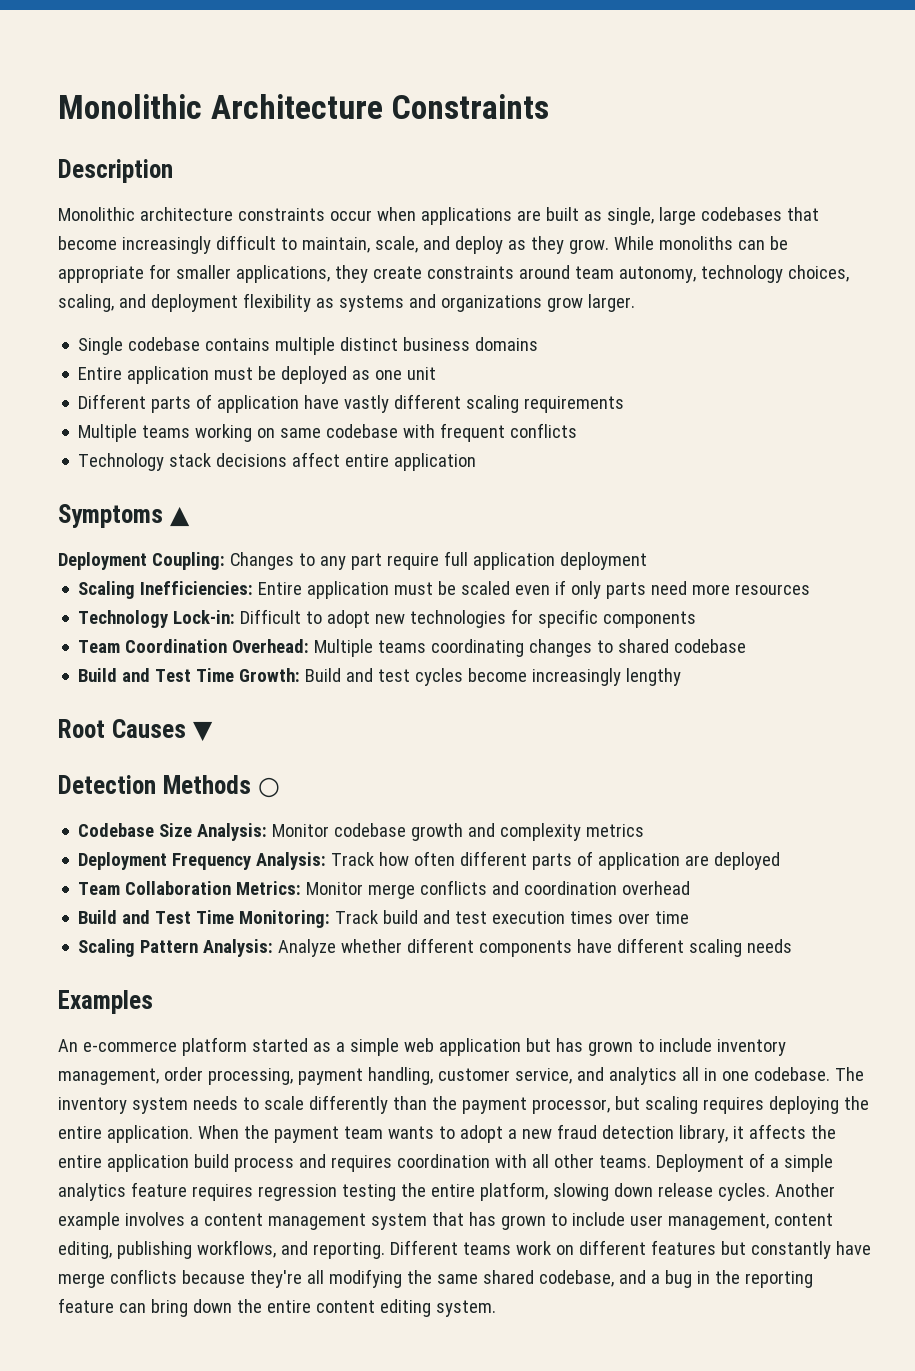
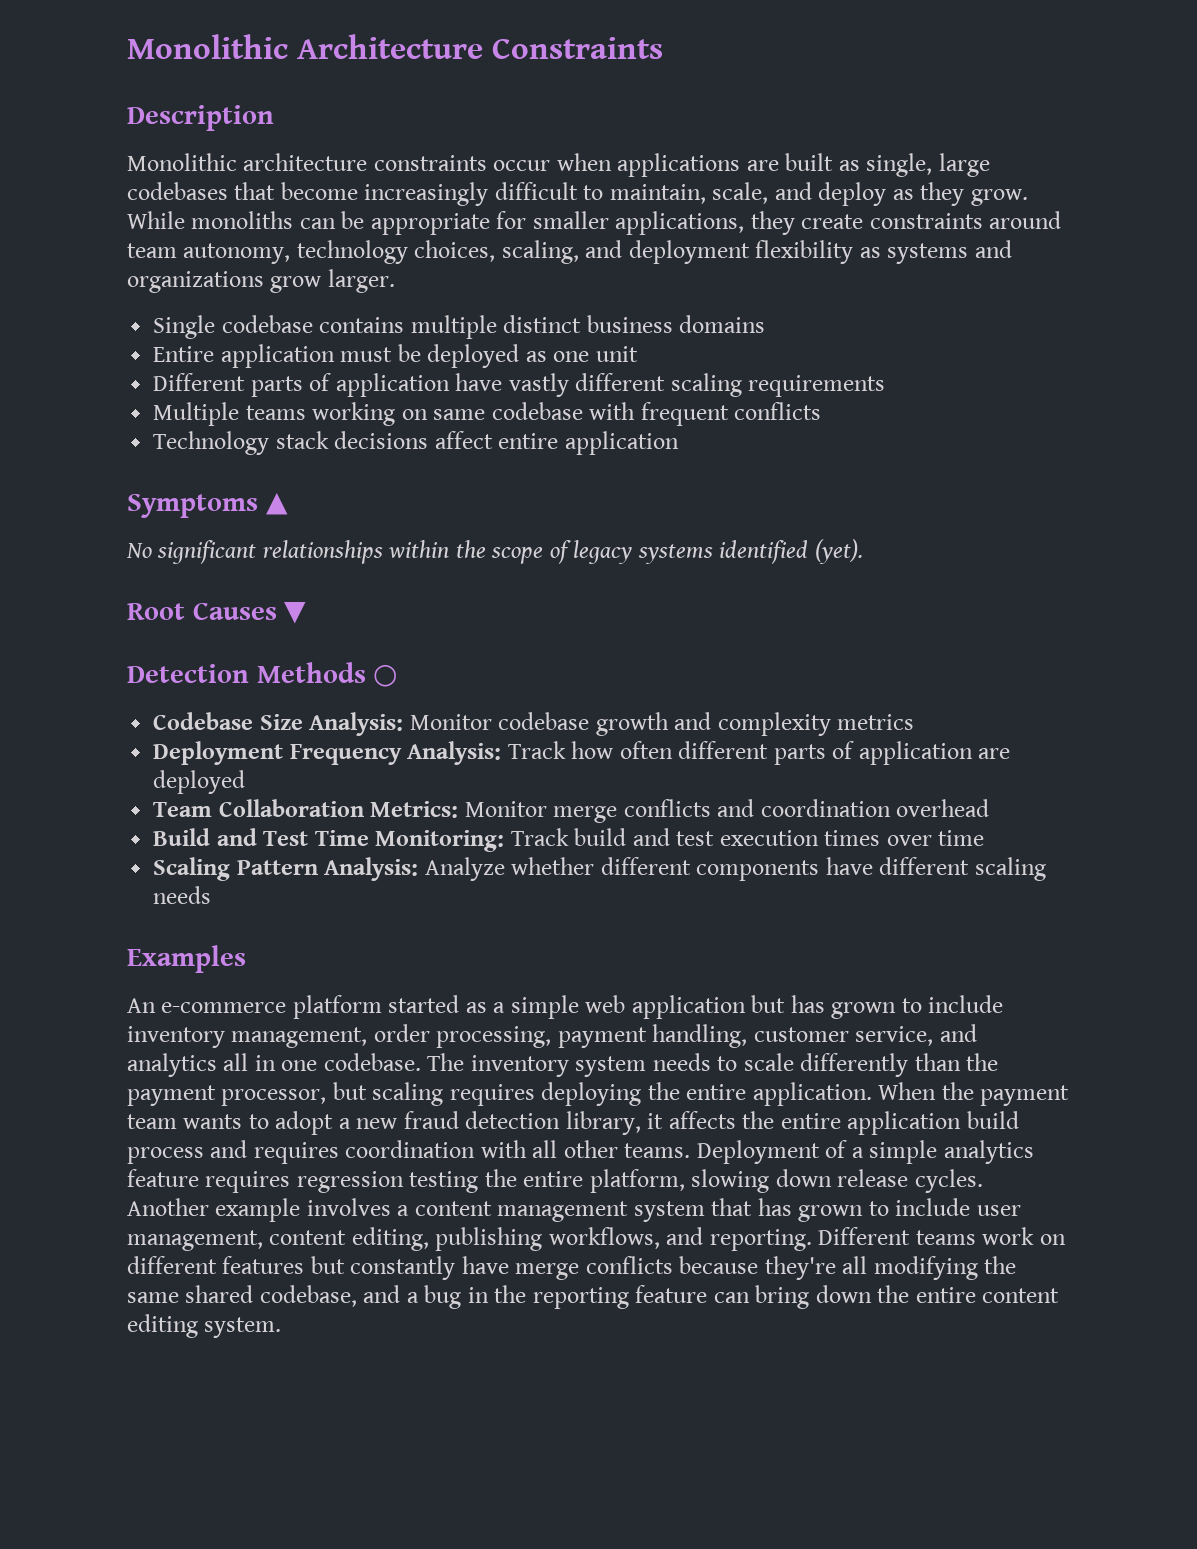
- Deployment Coupling: Changes to any part require full application deployment
- Scaling Inefficiencies: Entire application must be scaled even if only parts need more resources
- Technology Lock-in: Difficult to adopt new technologies for specific components
- Team Coordination Overhead: Multiple teams coordinating changes to shared codebase
- Build and Test Time Growth: Build and test cycles become increasingly lengthy
+ No significant relationships within the scope of legacy systems identified (yet).

